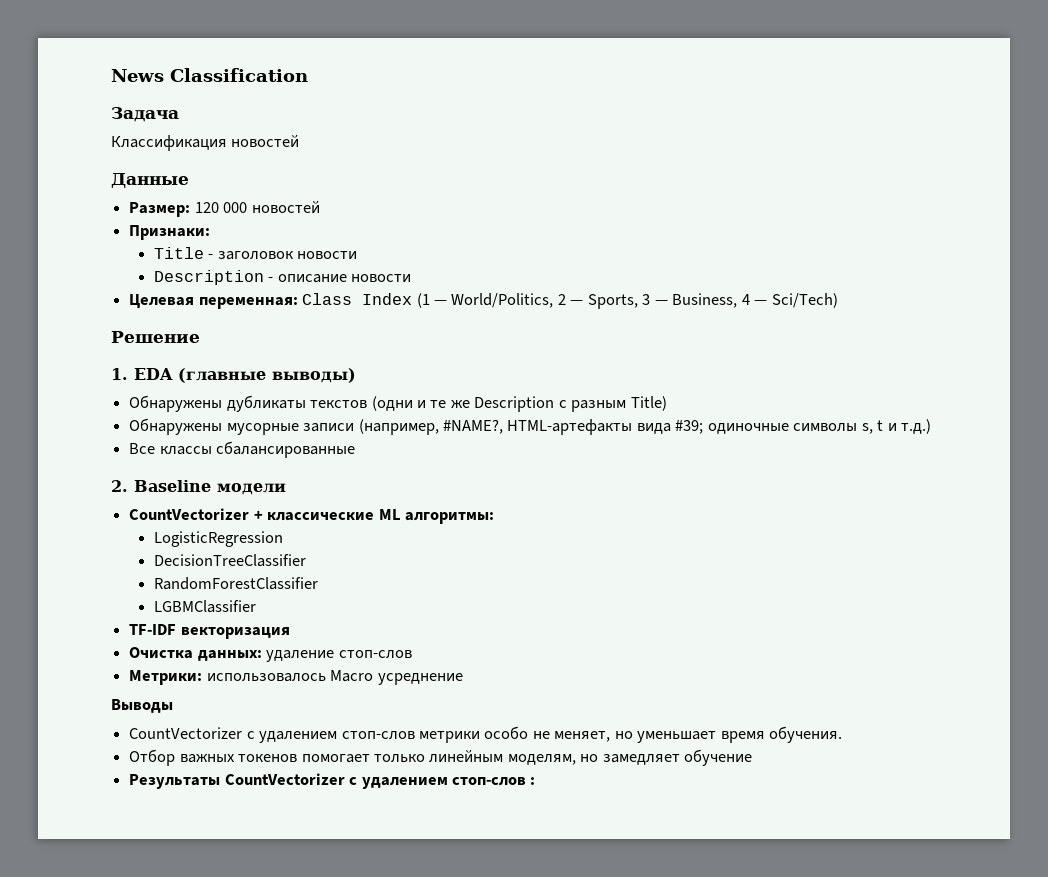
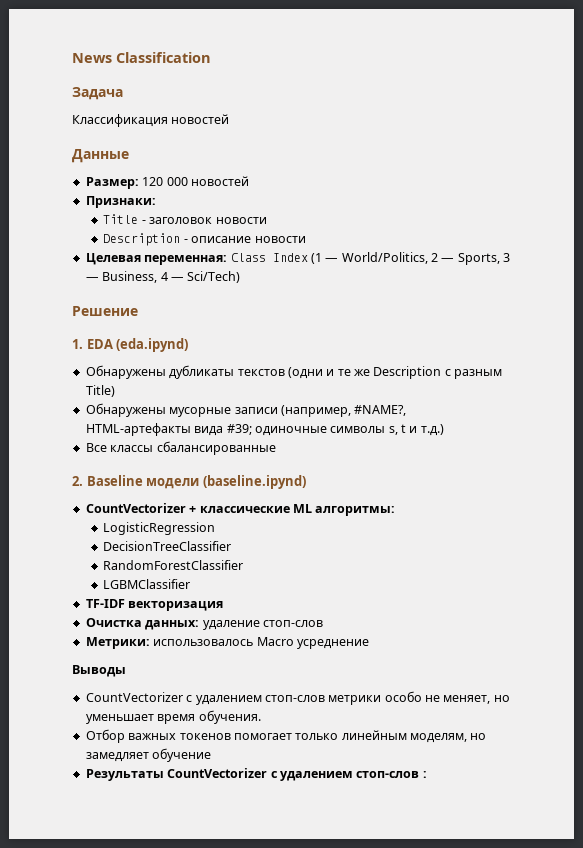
- 1. EDA (главные выводы)
+ 1. EDA (eda.ipynd)
- 2. Baseline модели
+ 2. Baseline модели (baseline.ipynd)

